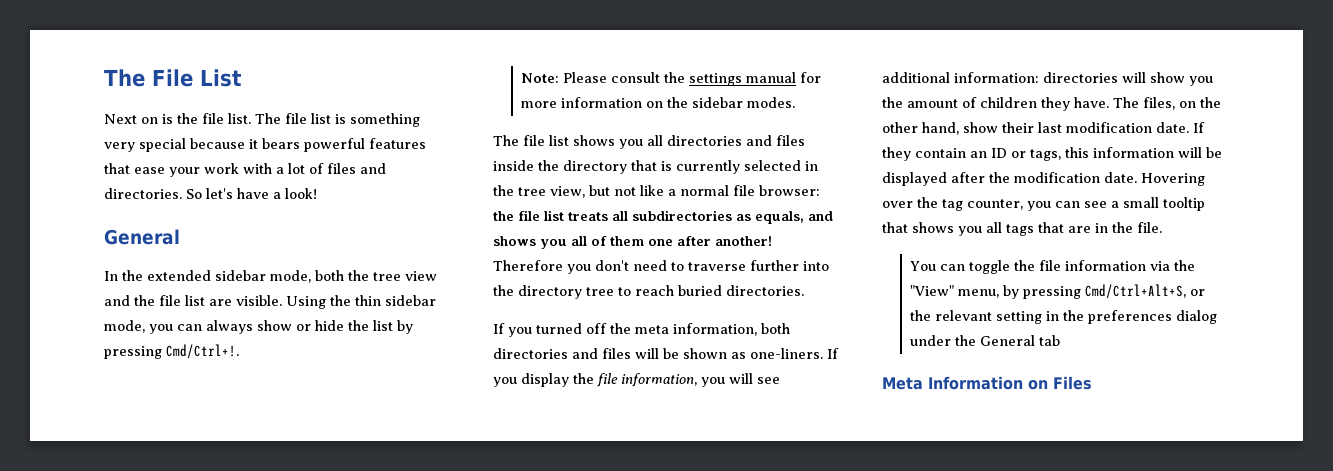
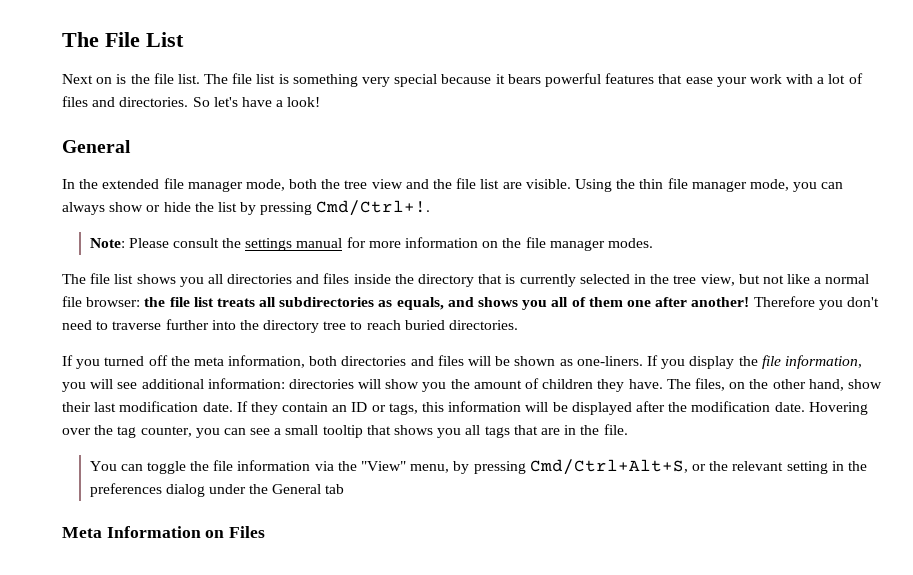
- In the extended sidebar mode, both the tree view and the file list are visible.
+ In the extended file manager mode, both the tree view and the file list are visible.
- Using the thin sidebar mode, you can always show or hide the list by pressing Cmd/Ctrl+!.
+ Using the thin file manager mode, you can always show or hide the list by pressing Cmd/Ctrl+!.
- Note: Please consult the settings manual for more information on the sidebar modes.
+ Note: Please consult the settings manual for more information on the file manager modes.

